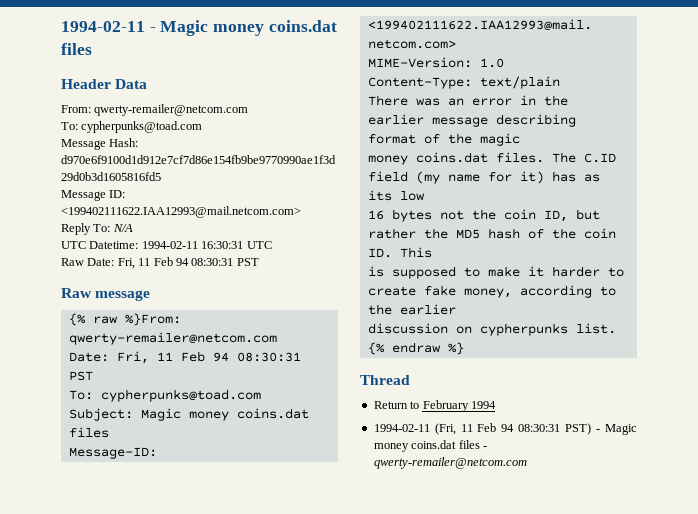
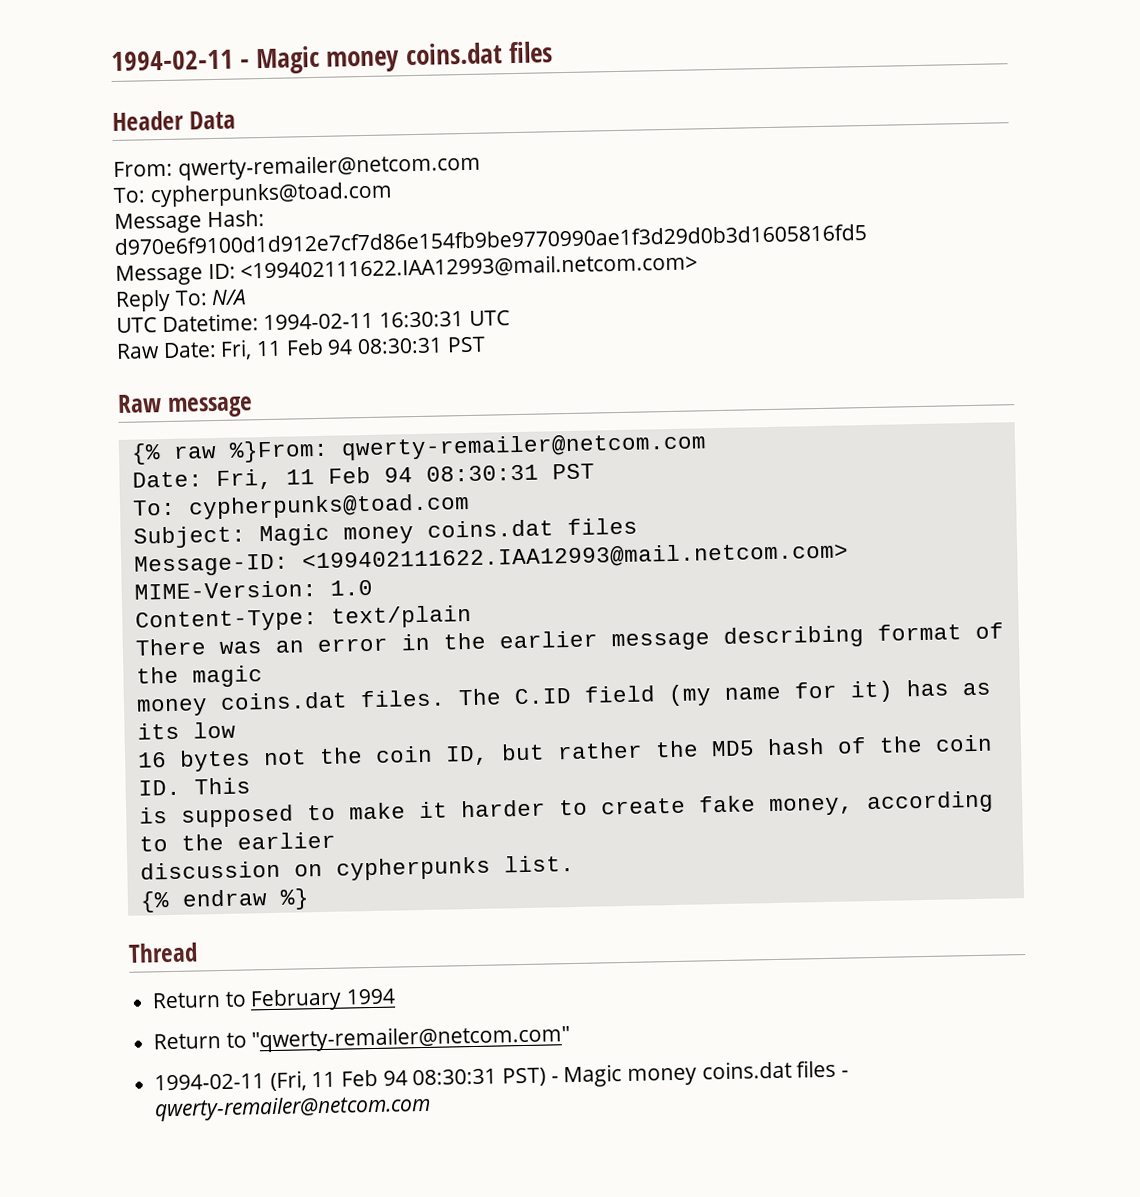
+ Return to "qwerty-remailer@netcom.com"

